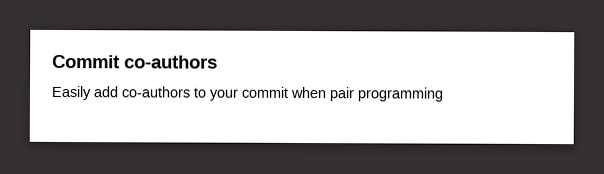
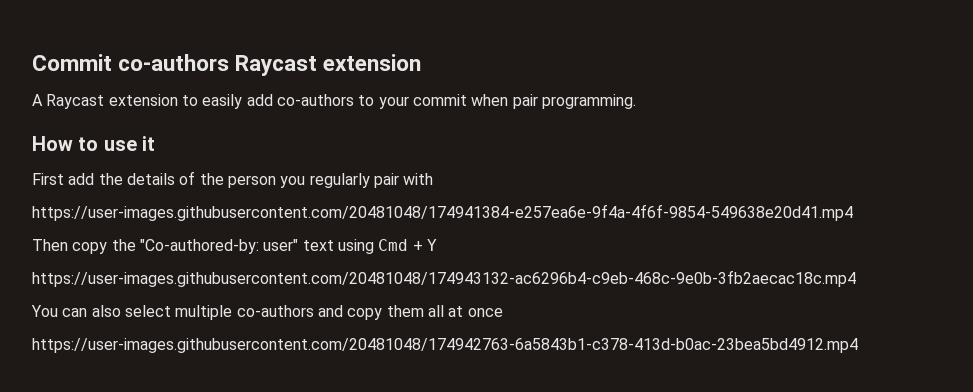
- Commit co-authors
- Easily add co-authors to your commit when pair programming
+ Commit co-authors Raycast extension
+ A Raycast extension to easily add co-authors to your commit when pair programming.
+ How to use it
+ First add the details of the person you regularly pair with
+ https://user-images.githubusercontent.com/20481048/174941384-e257ea6e-9f4a-4f6f-9854-549638e20d41.mp4
+ Then copy the "Co-authored-by: user" text using Cmd + Y
+ https://user-images.githubusercontent.com/20481048/174943132-ac6296b4-c9eb-468c-9e0b-3fb2aecac18c.mp4
+ You can also select multiple co-authors and copy them all at once
+ https://user-images.githubusercontent.com/20481048/174942763-6a5843b1-c378-413d-b0ac-23bea5bd4912.mp4

